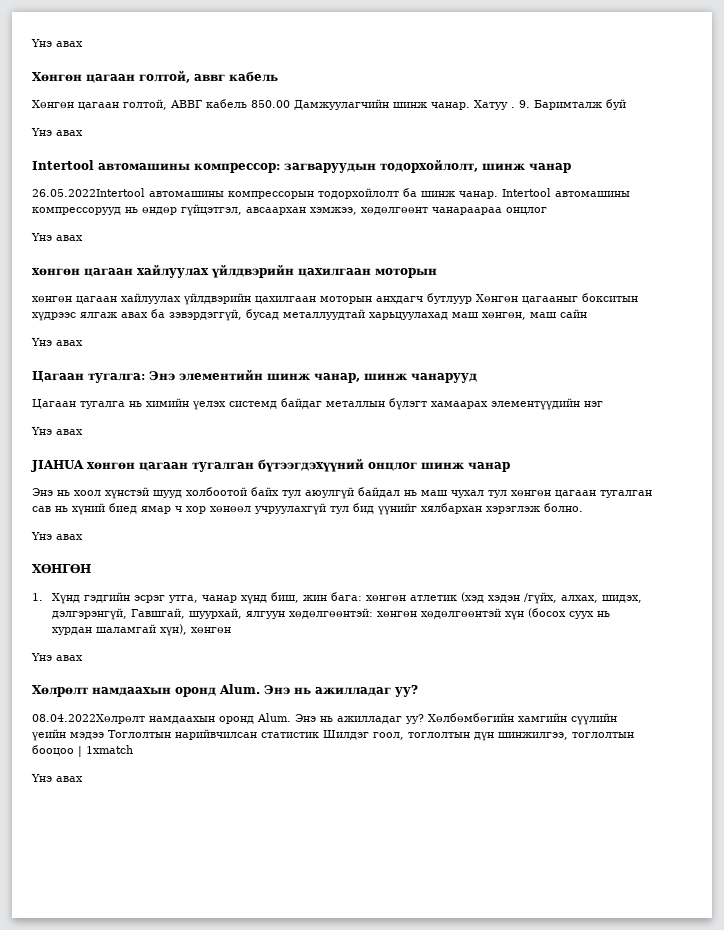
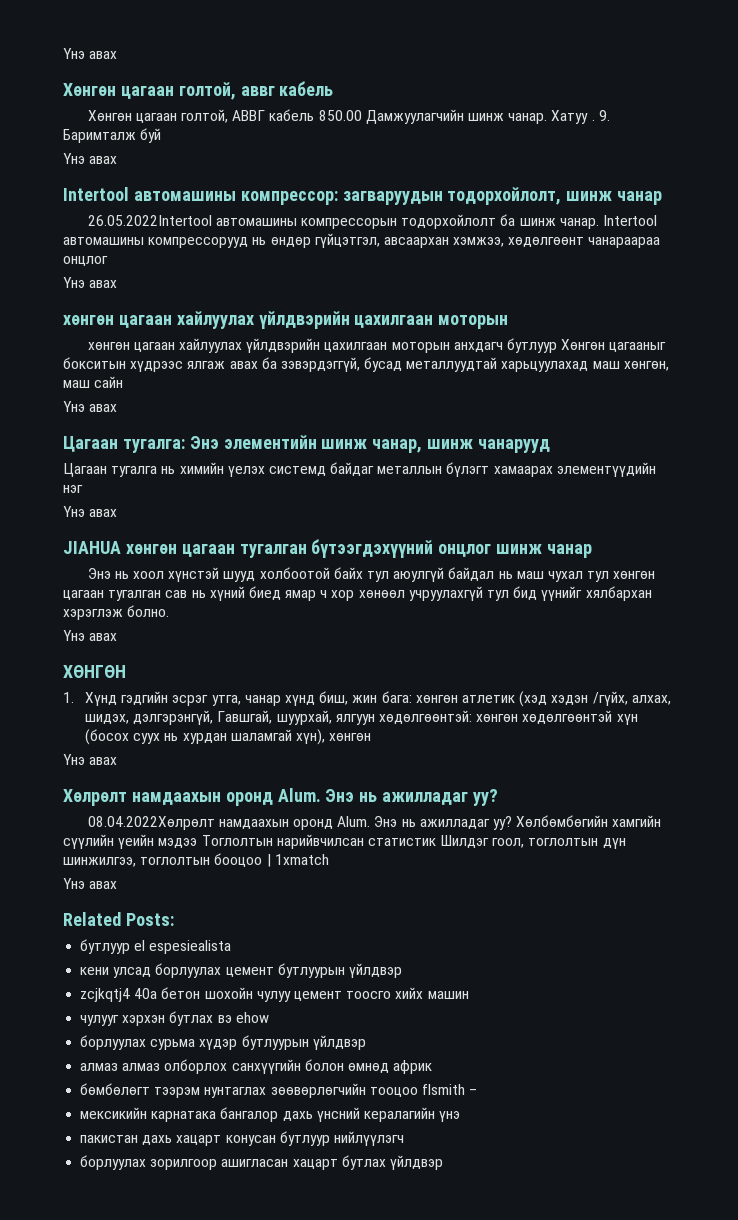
+ Related Posts:
+ бутлуур el espesiealista
+ кени улсад борлуулах цемент бутлуурын үйлдвэр
+ zcjkqtj4 40a бетон шохойн чулуу цемент тоосго хийх машин
+ чулууг хэрхэн бутлах вэ ehow
+ борлуулах сурьма хүдэр бутлуурын үйлдвэр
+ алмаз алмаз олборлох санхүүгийн болон өмнөд африк
+ бөмбөлөгт тээрэм нунтаглах зөөвөрлөгчийн тооцоо flsmith –
+ мексикийн карнатака бангалор дахь үнсний кералагийн үнэ
+ пакистан дахь хацарт конусан бутлуур нийлүүлэгч
+ борлуулах зорилгоор ашигласан хацарт бутлах үйлдвэр

